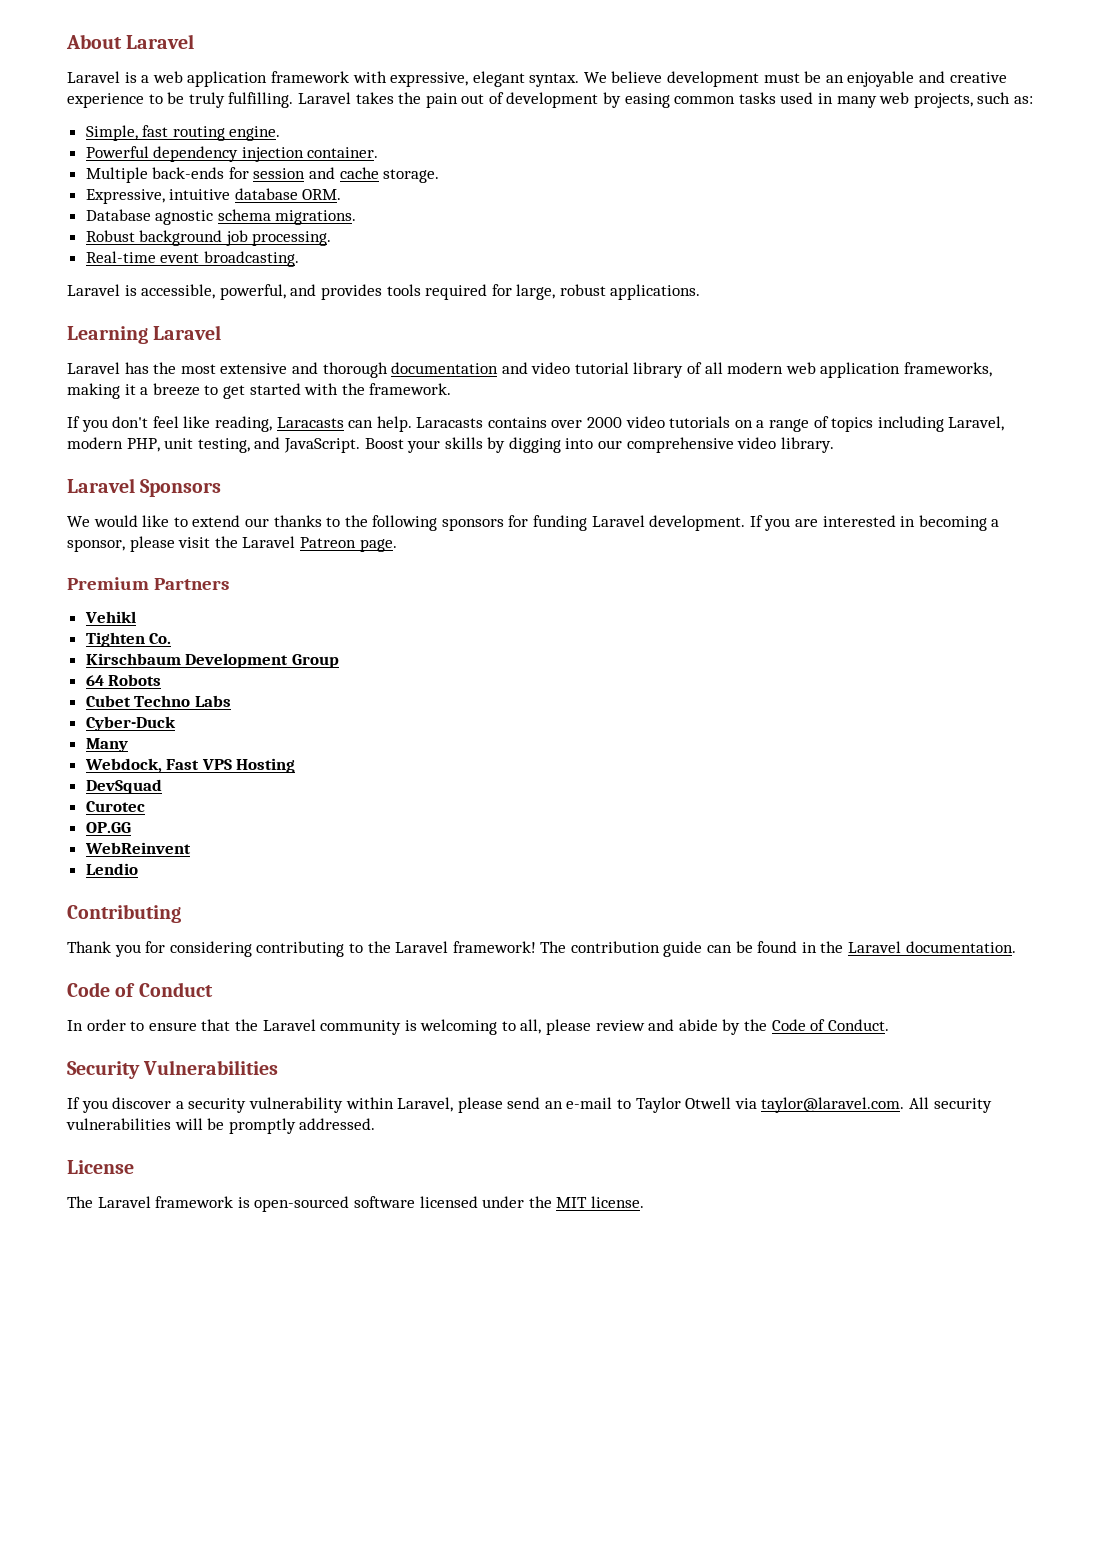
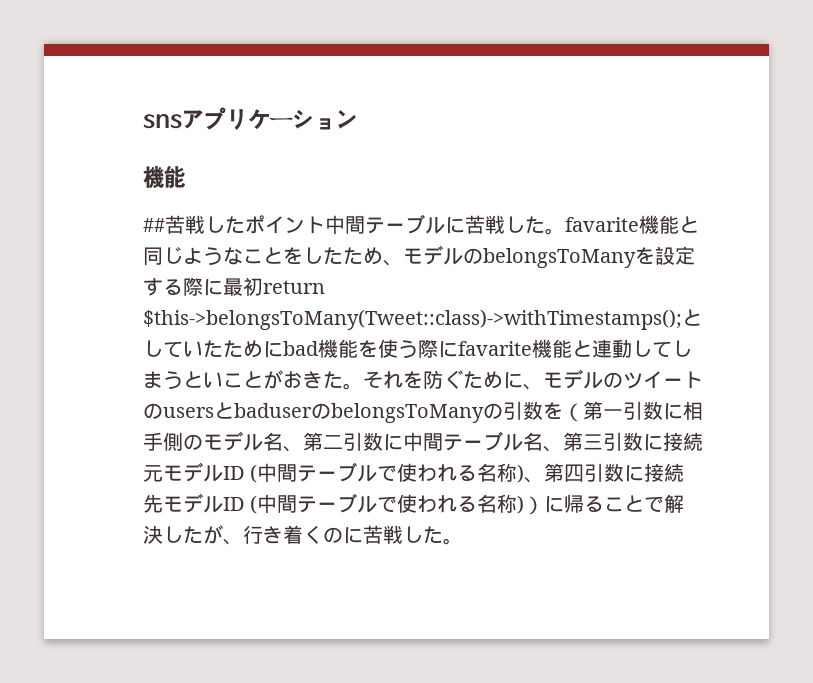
- About Laravel
- Laravel is a web application framework with expressive, elegant syntax. We believe development must be an enjoyable and creative experience to be truly fulfilling. Laravel takes the pain out of development by easing common tasks used in many web projects, such as:
- Simple, fast routing engine.
- Powerful dependency injection container.
- Multiple back-ends for session and cache storage.
- Expressive, intuitive database ORM.
- Database agnostic schema migrations.
- Robust background job processing.
- Real-time event broadcasting.
- Laravel is accessible, powerful, and provides tools required for large, robust applications.
- Learning Laravel
- Laravel has the most extensive and thorough documentation and video tutorial library of all modern web application frameworks, making it a breeze to get started with the framework.
- If you don't feel like reading, Laracasts can help. Laracasts contains over 2000 video tutorials on a range of topics including Laravel, modern PHP, unit testing, and JavaScript. Boost your skills by digging into our comprehensive video library.
- Laravel Sponsors
- We would like to extend our thanks to the following sponsors for funding Laravel development. If you are interested in becoming a sponsor, please visit the Laravel Patreon page.
- Premium Partners
- Vehikl
- Tighten Co.
- Kirschbaum Development Group
- 64 Robots
- Cubet Techno Labs
- Cyber-Duck
- Many
- Webdock, Fast VPS Hosting
- DevSquad
- Curotec
- OP.GG
- WebReinvent
- Lendio
- Contributing
- Thank you for considering contributing to the Laravel framework! The contribution guide can be found in the Laravel documentation.
- Code of Conduct
- In order to ensure that the Laravel community is welcoming to all, please review and abide by the Code of Conduct.
- Security Vulnerabilities
- If you discover a security vulnerability within Laravel, please send an e-mail to Taylor Otwell via taylor@laravel.com. All security vulnerabilities will be promptly addressed.
- License
- The Laravel framework is open-sourced software licensed under the MIT license.
+ snsアプリケーション
+ 機能
+ ##苦戦したポイント中間テーブルに苦戦した。favarite機能と同じようなことをしたため、モデルのbelongsToManyを設定する際に最初return $this->belongsToMany(Tweet::class)->withTimestamps();としていたためにbad機能を使う際にfavarite機能と連動してしまうといことがおきた。それを防ぐために、モデルのツイートのusersとbaduserのbelongsToManyの引数を（第一引数に相手側のモデル名、第二引数に中間テーブル名、第三引数に接続元モデルID (中間テーブルで使われる名称)、第四引数に接続先モデルID (中間テーブルで使われる名称)）に帰ることで解決したが、行き着くのに苦戦した。

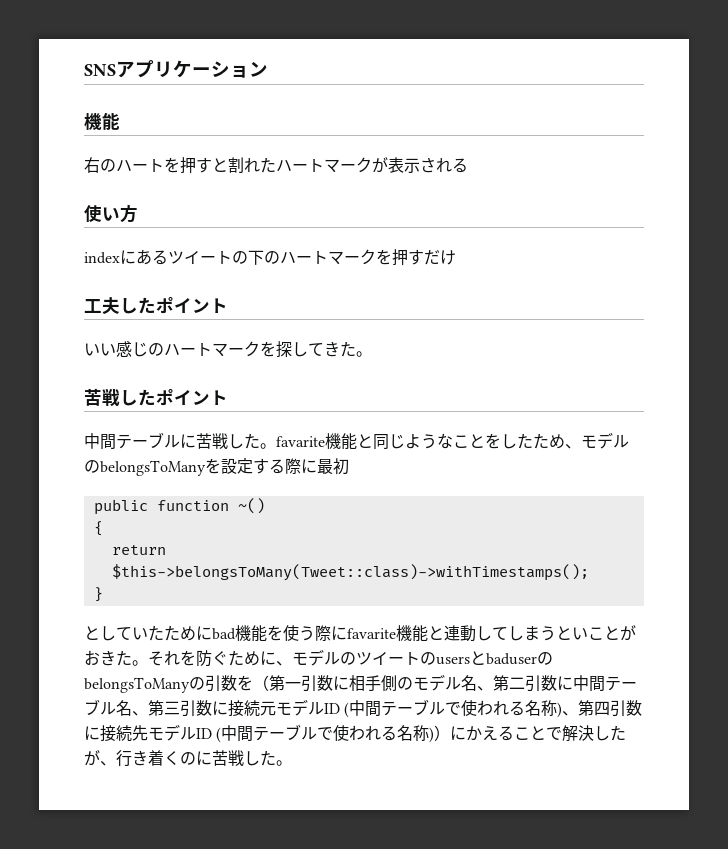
- snsアプリケーション
+ SNSアプリケーション
- ##苦戦したポイント中間テーブルに苦戦した。favarite機能と同じようなことをしたため、モデルのbelongsToManyを設定する際に最初return $this->belongsToMany(Tweet::class)->withTimestamps();としていたためにbad機能を使う際にfavarite機能と連動してしまうといことがおきた。
+ 右のハートを押すと割れたハートマークが表示される
+ 使い方
+ indexにあるツイートの下のハートマークを押すだけ
+ 工夫したポイント
+ いい感じのハートマークを探してきた。
+ 苦戦したポイント
+ 中間テーブルに苦戦した。favarite機能と同じようなことをしたため、モデルのbelongsToManyを設定する際に最初
+ public function ~()
+ {
+ return $this->belongsToMany(Tweet::class)->withTimestamps();
+ }
+ としていたためにbad機能を使う際にfavarite機能と連動してしまうといことがおきた。
- それを防ぐために、モデルのツイートのusersとbaduserのbelongsToManyの引数を（第一引数に相手側のモデル名、第二引数に中間テーブル名、第三引数に接続元モデルID (中間テーブルで使われる名称)、第四引数に接続先モデルID (中間テーブルで使われる名称)）に帰ることで解決したが、行き着くのに苦戦した。
+ それを防ぐために、モデルのツイートのusersとbaduserのbelongsToManyの引数を（第一引数に相手側のモデル名、第二引数に中間テーブル名、第三引数に接続元モデルID (中間テーブルで使われる名称)、第四引数に接続先モデルID (中間テーブルで使われる名称)）にかえることで解決したが、行き着くのに苦戦した。

